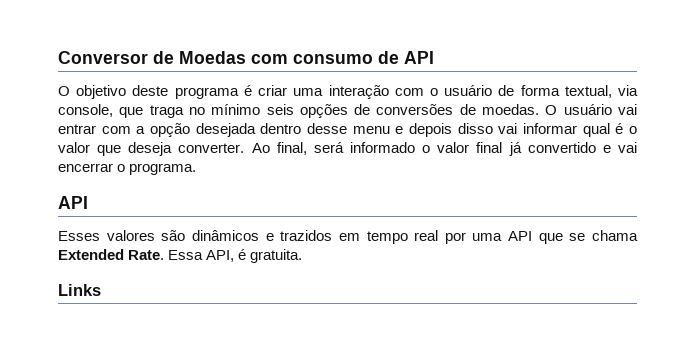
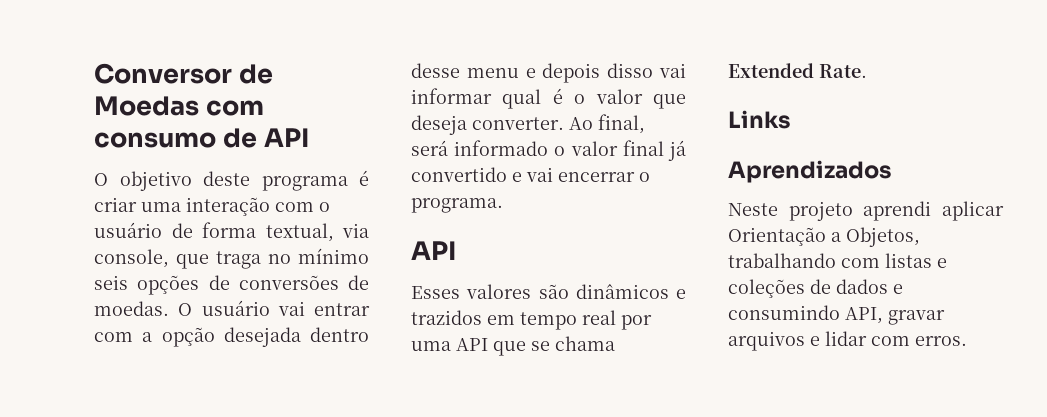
- Esses valores são dinâmicos e trazidos em tempo real por uma API que se chama Extended Rate. Essa API, é gratuita.
+ Esses valores são dinâmicos e trazidos em tempo real por uma API que se chama Extended Rate.
  Links
+ Aprendizados
+ Neste projeto aprendi aplicar Orientação a Objetos, trabalhando com listas e coleções de dados e consumindo API, gravar arquivos e lidar com erros.

